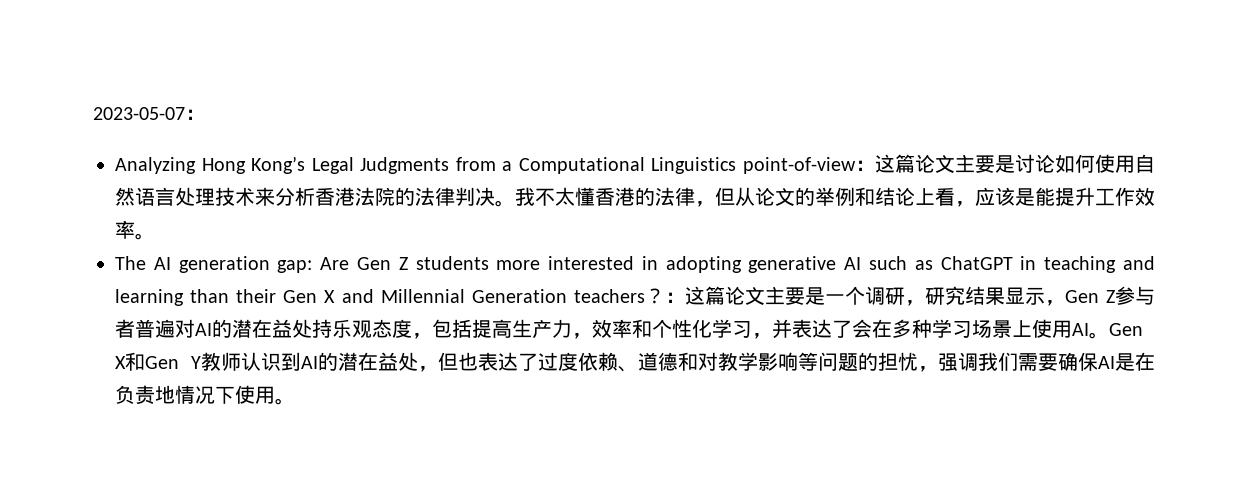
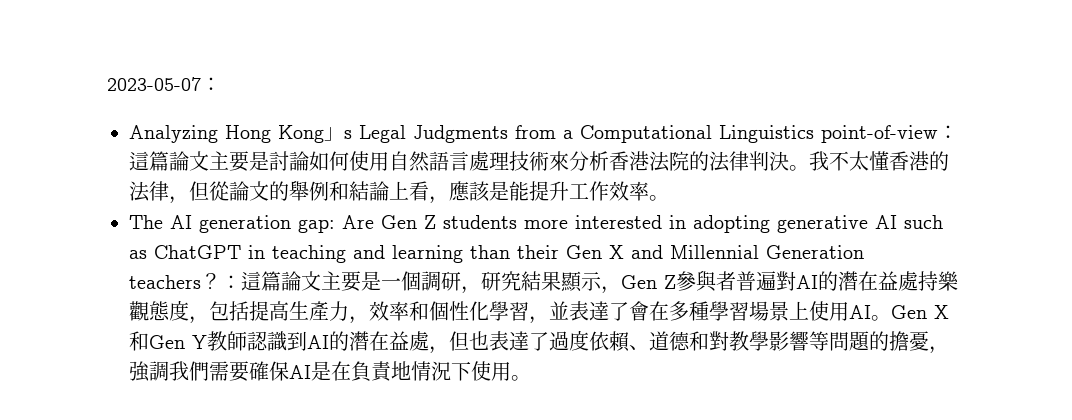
- Analyzing Hong Kong’s Legal Judgments from a Computational Linguistics point-of-view：这篇论文主要是讨论如何使用自然语言处理技术来分析香港法院的法律判决。
+ Analyzing Hong Kong」s Legal Judgments from a Computational Linguistics point-of-view：這篇論文主要是討論如何使用自然語言處理技術來分析香港法院的法律判決。
- 我不太懂香港的法律，但从论文的举例和结论上看，应该是能提升工作效率。
+ 我不太懂香港的法律，但從論文的舉例和結論上看，應該是能提升工作效率。
- ：这篇论文主要是一个调研，研究结果显示，Gen Z参与者普遍对AI的潜在益处持乐观态度，包括提高生产力，效率和个性化学习，并表达了会在多种学习场景上使用AI。
+ ：這篇論文主要是一個調研，研究結果顯示，Gen Z參與者普遍對AI的潛在益處持樂觀態度，包括提高生產力，效率和個性化學習，並表達了會在多種學習場景上使用AI。
- Gen X和Gen Y教师认识到AI的潜在益处，但也表达了过度依赖、道德和对教学影响等问题的担忧，强调我们需要确保AI是在负责地情况下使用。
+ Gen X和Gen Y教師認識到AI的潛在益處，但也表達了過度依賴、道德和對教學影響等問題的擔憂，強調我們需要確保AI是在負責地情況下使用。

